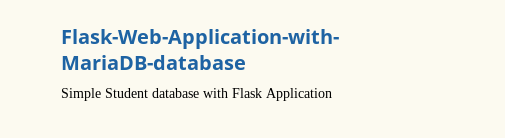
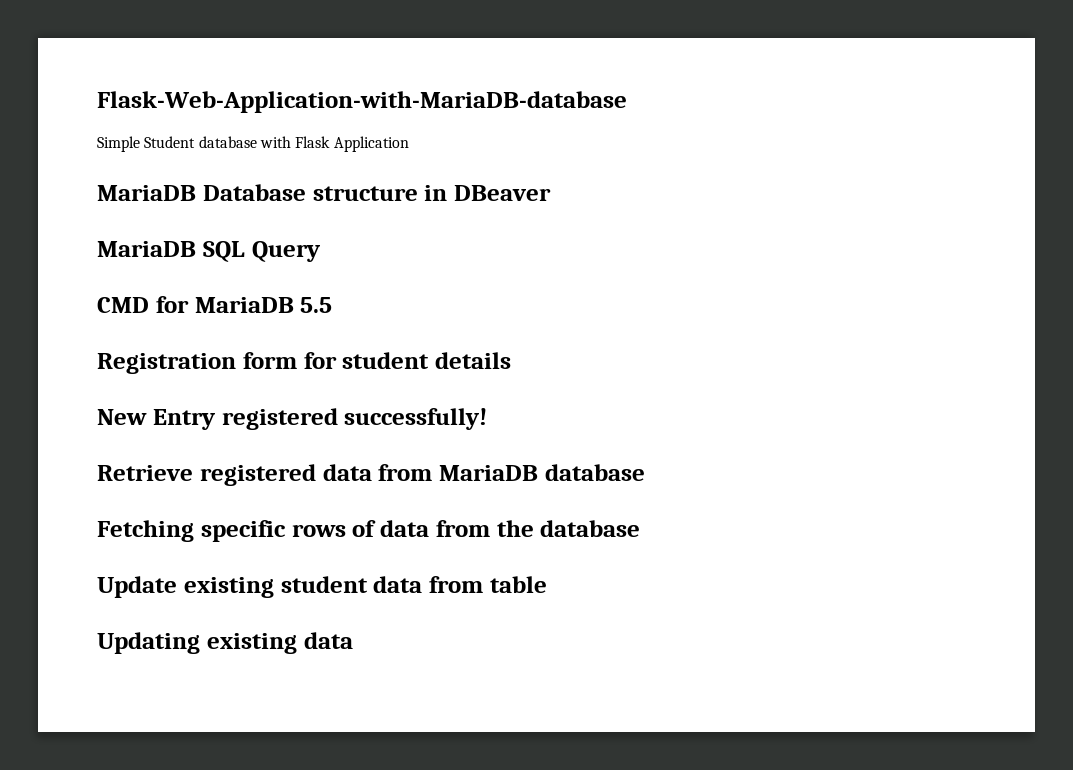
+ MariaDB Database structure in DBeaver
+ MariaDB SQL Query
+ CMD for MariaDB 5.5
+ Registration form for student details
+ New Entry registered successfully!
+ Retrieve registered data from MariaDB database
+ Fetching specific rows of data from the database
+ Update existing student data from table
+ Updating existing data

